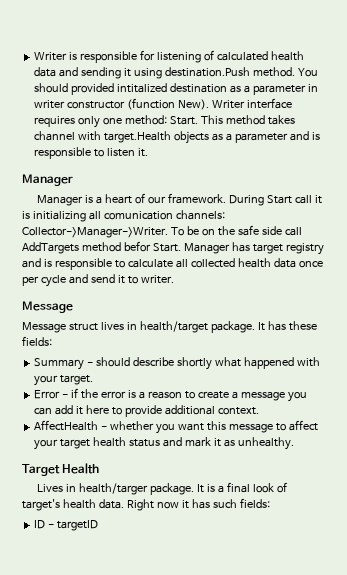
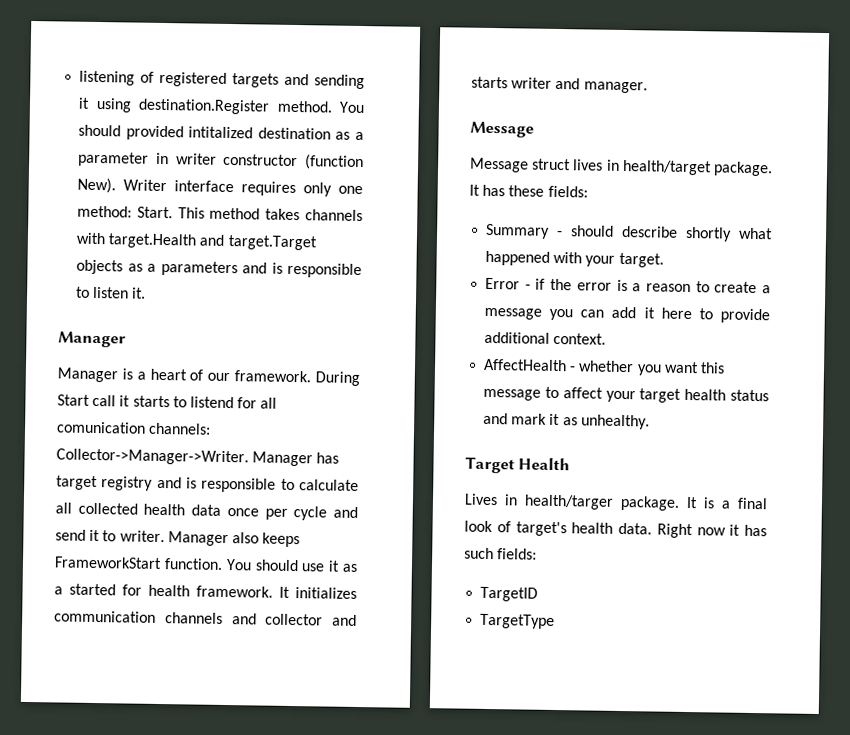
- Writer is responsible for listening of calculated health data and sending it using destination.Push method.
+ listening of registered targets and sending it using destination.Register method.
- This method takes channel with target.Health objects as a parameter and is responsible to listen it.
+ This method takes channels with target.Health and target.Target objects as a parameters and is responsible to listen it.
- During Start call it is initializing all comunication channels: Collector->Manager->Writer. To be on the safe side call AddTargets method befor Start.
+ During Start call it starts to listend for all comunication channels: Collector->Manager->Writer.
+ Manager also keeps FrameworkStart function. You should use it as a started for health framework. It initializes communication channels and collector and starts writer and manager.
- ID - targetID
+ TargetID
+ TargetType

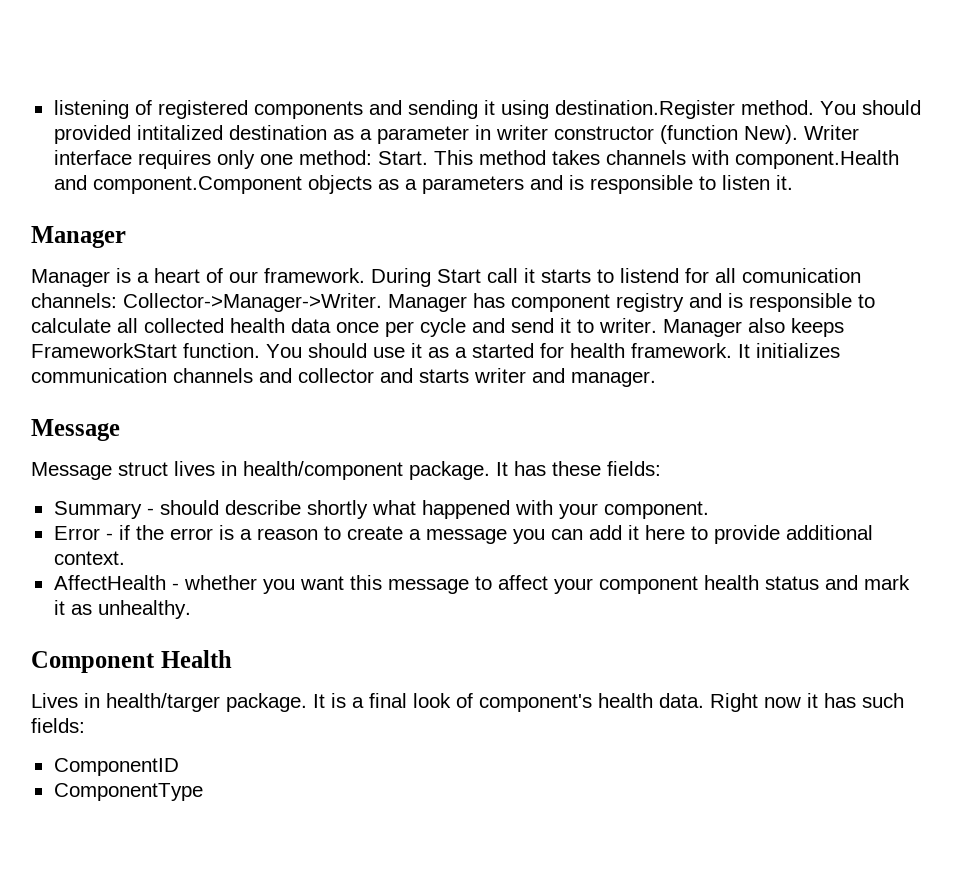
- listening of registered targets and sending it using destination.Register method.
+ listening of registered components and sending it using destination.Register method.
- This method takes channels with target.Health and target.Target objects as a parameters and is responsible to listen it.
+ This method takes channels with component.Health and component.Component objects as a parameters and is responsible to listen it.
- Manager has target registry and is responsible to calculate all collected health data once per cycle and send it to writer.
+ Manager has component registry and is responsible to calculate all collected health data once per cycle and send it to writer.
- Message struct lives in health/target package.
+ Message struct lives in health/component package.
- Summary - should describe shortly what happened with your target.
+ Summary - should describe shortly what happened with your component.
- AffectHealth - whether you want this message to affect your target health status and mark it as unhealthy.
+ AffectHealth - whether you want this message to affect your component health status and mark it as unhealthy.
- Target Health
+ Component Health
- It is a final look of target's health data.
+ It is a final look of component's health data.
- TargetID
- TargetType
+ ComponentID
+ ComponentType

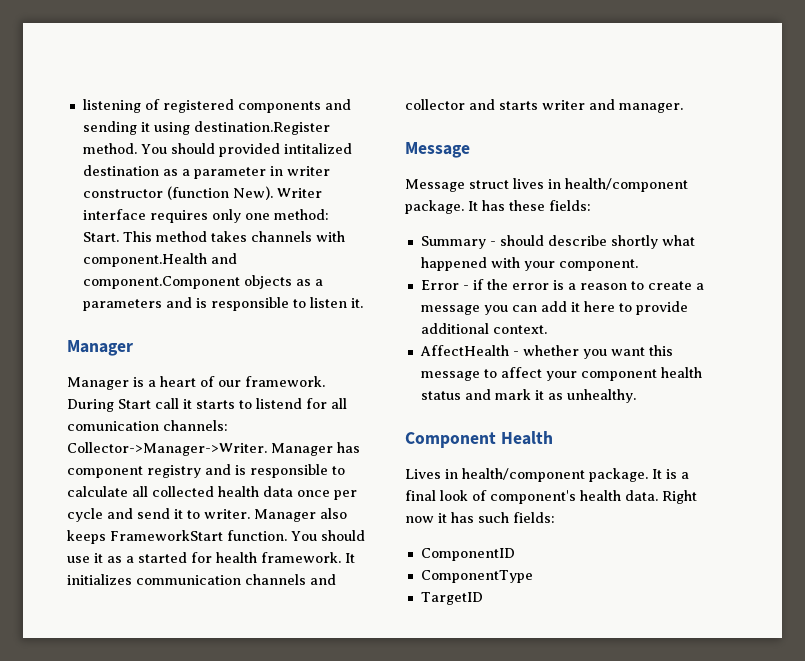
- Lives in health/targer package.
+ Lives in health/component package.
+ TargetID

